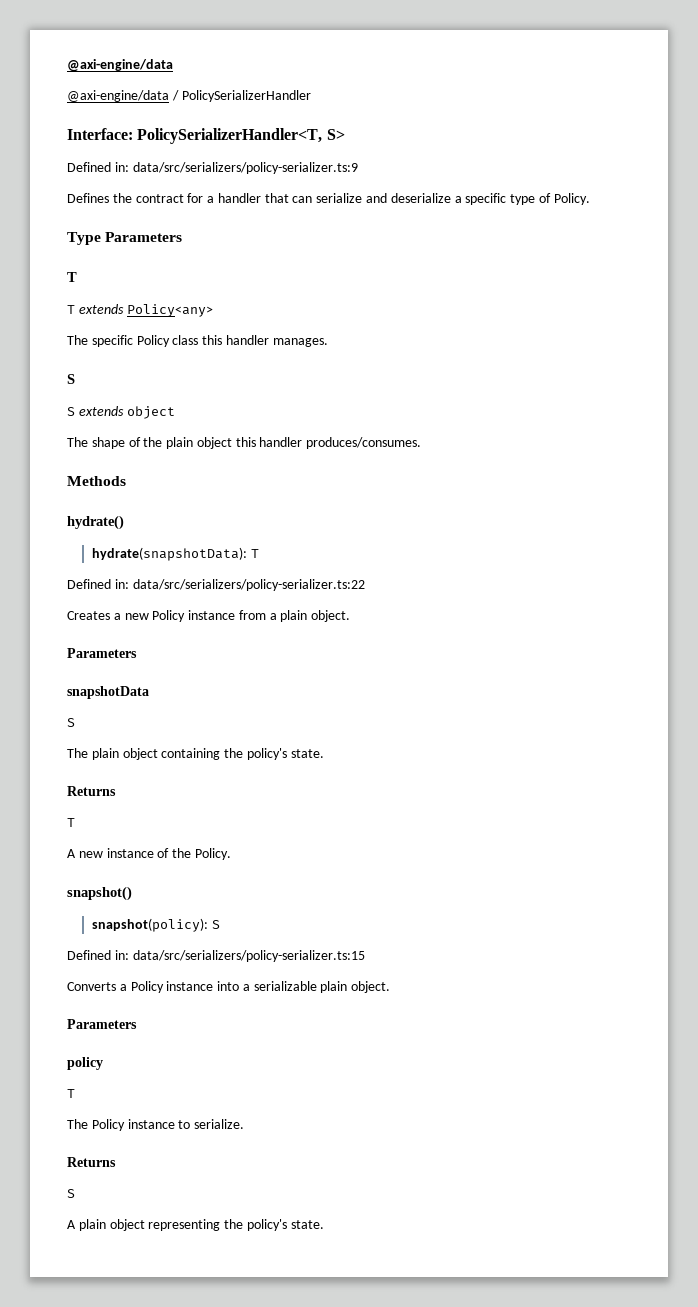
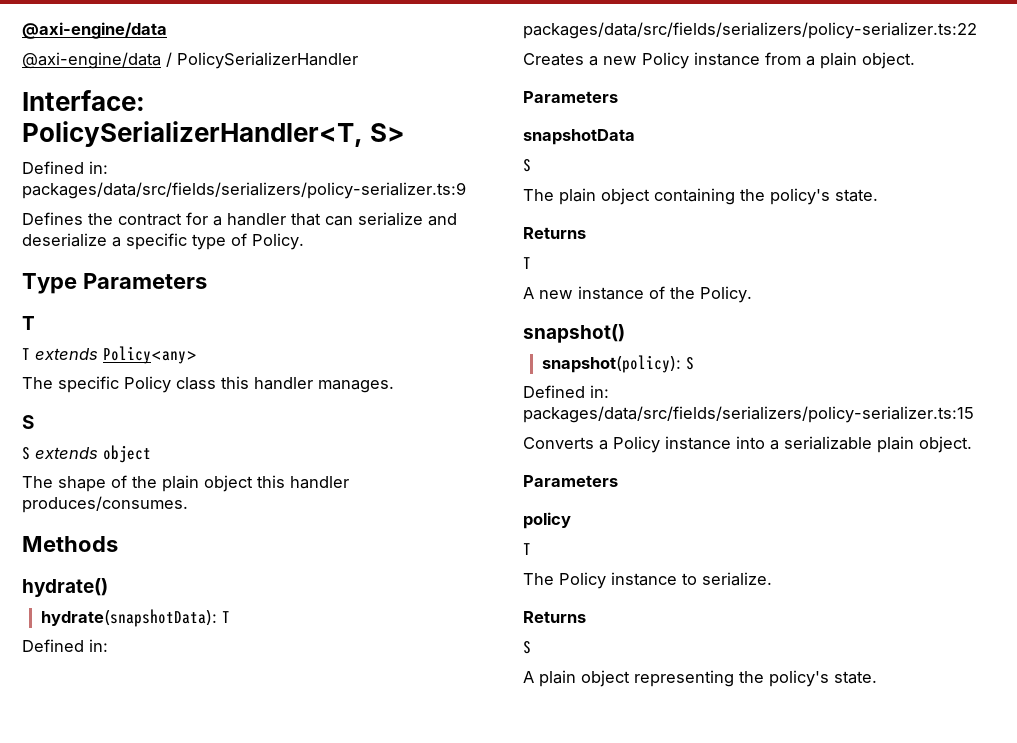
- Defined in: data/src/serializers/policy-serializer.ts:9
+ Defined in: packages/data/src/fields/serializers/policy-serializer.ts:9
- Defined in: data/src/serializers/policy-serializer.ts:22
+ Defined in: packages/data/src/fields/serializers/policy-serializer.ts:22
- Defined in: data/src/serializers/policy-serializer.ts:15
+ Defined in: packages/data/src/fields/serializers/policy-serializer.ts:15

